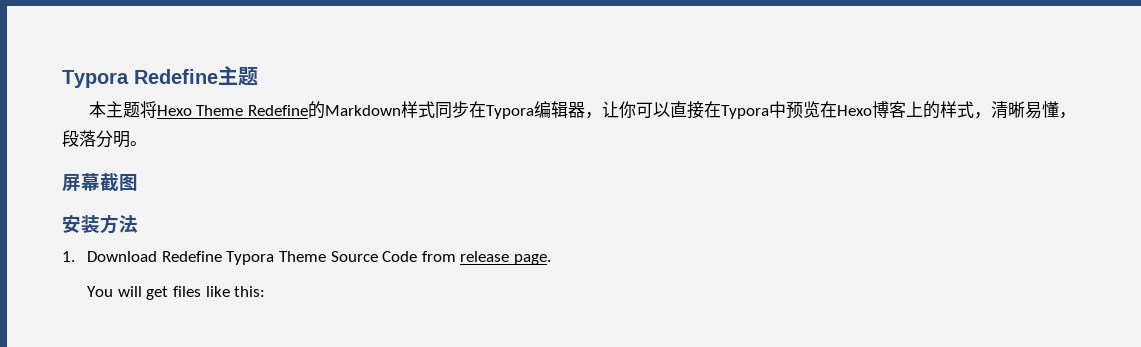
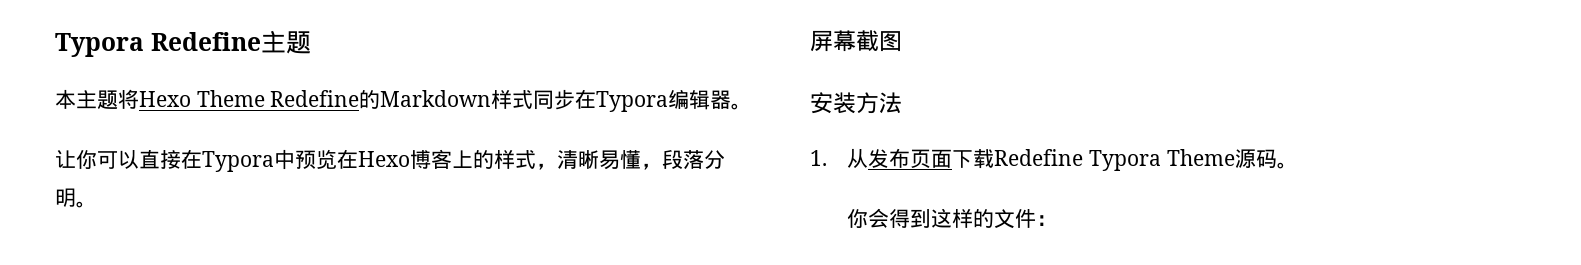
- 本主题将Hexo Theme Redefine的Markdown样式同步在Typora编辑器，让你可以直接在Typora中预览在Hexo博客上的样式，清晰易懂，段落分明。
+ 本主题将Hexo Theme Redefine的Markdown样式同步在Typora编辑器。
+ 让你可以直接在Typora中预览在Hexo博客上的样式，清晰易懂，段落分明。
- 1. Download Redefine Typora Theme Source Code from release page.
- You will get files like this:
+ 1.从发布页面下载Redefine Typora Theme源码。
+ 你会得到这样的文件：

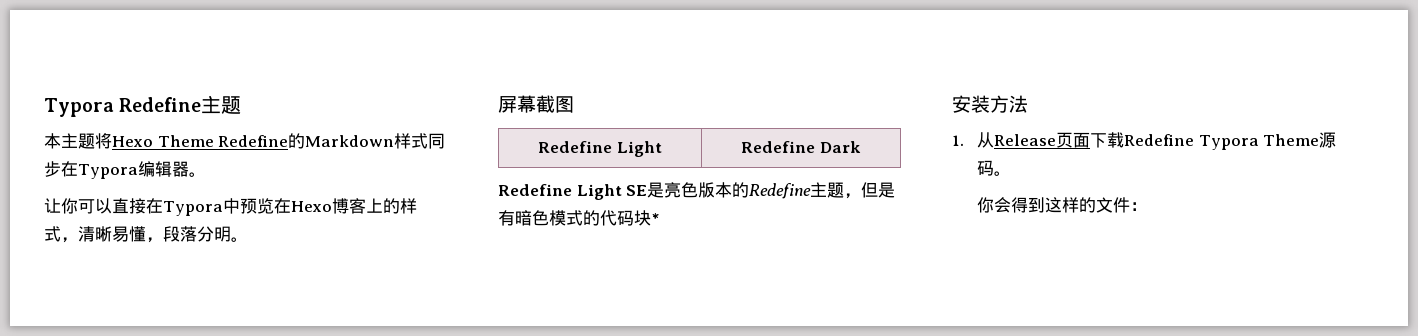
+ Redefine Light | Redefine Dark
+ Redefine Light SE是亮色版本的Redefine主题，但是有暗色模式的代码块*
- 1.从发布页面下载Redefine Typora Theme源码。
+ 1.从Release页面下载Redefine Typora Theme源码。

